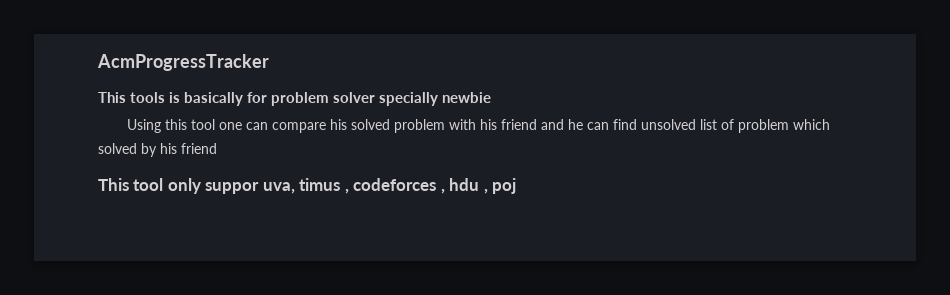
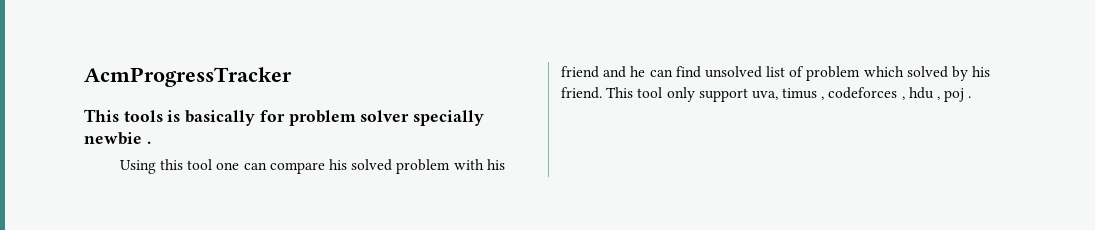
- This tools is basically for problem solver specially newbie
+ This tools is basically for problem solver specially newbie .
- Using this tool one can compare his solved problem with his friend and he can find unsolved list of problem which solved by his friend
- This tool only suppor uva, timus , codeforces , hdu , poj
+ Using this tool one can compare his solved problem with his friend and he can find unsolved list of problem which solved by his friend. This tool only support uva, timus , codeforces , hdu , poj .

